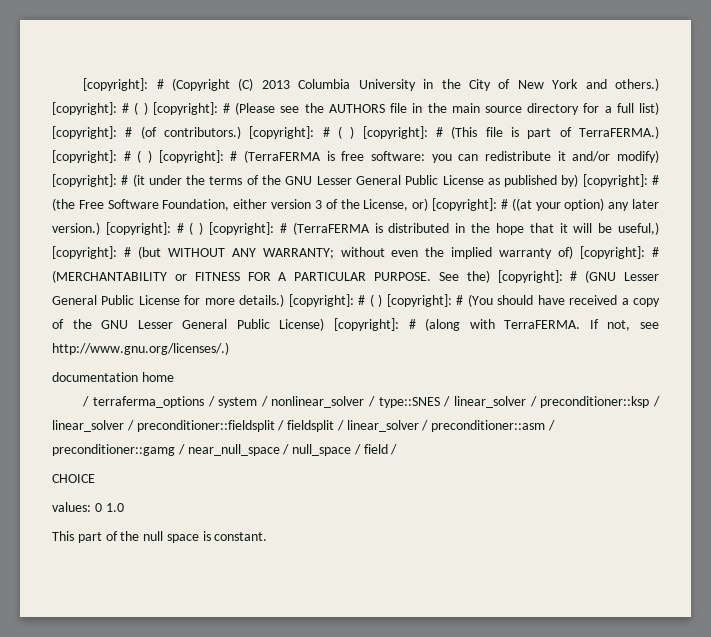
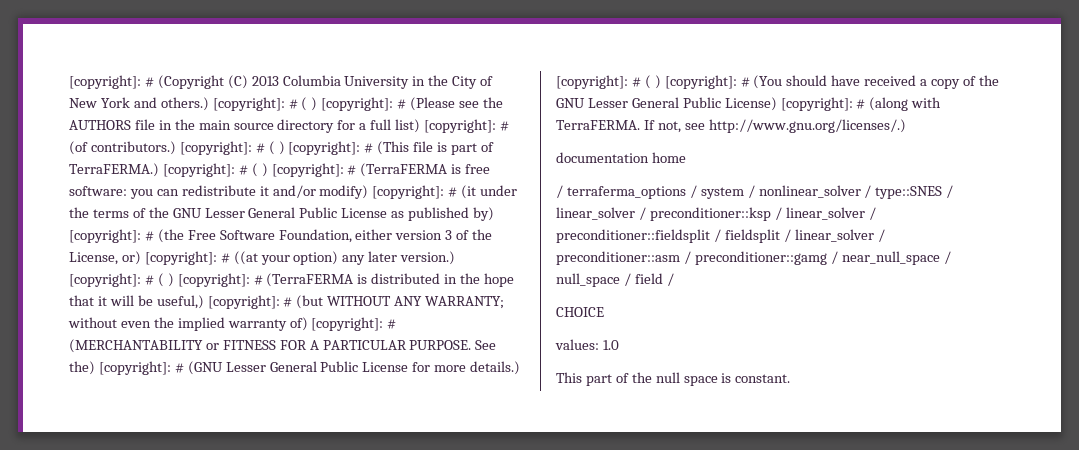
- values: 0 1.0
+ values: 1.0

